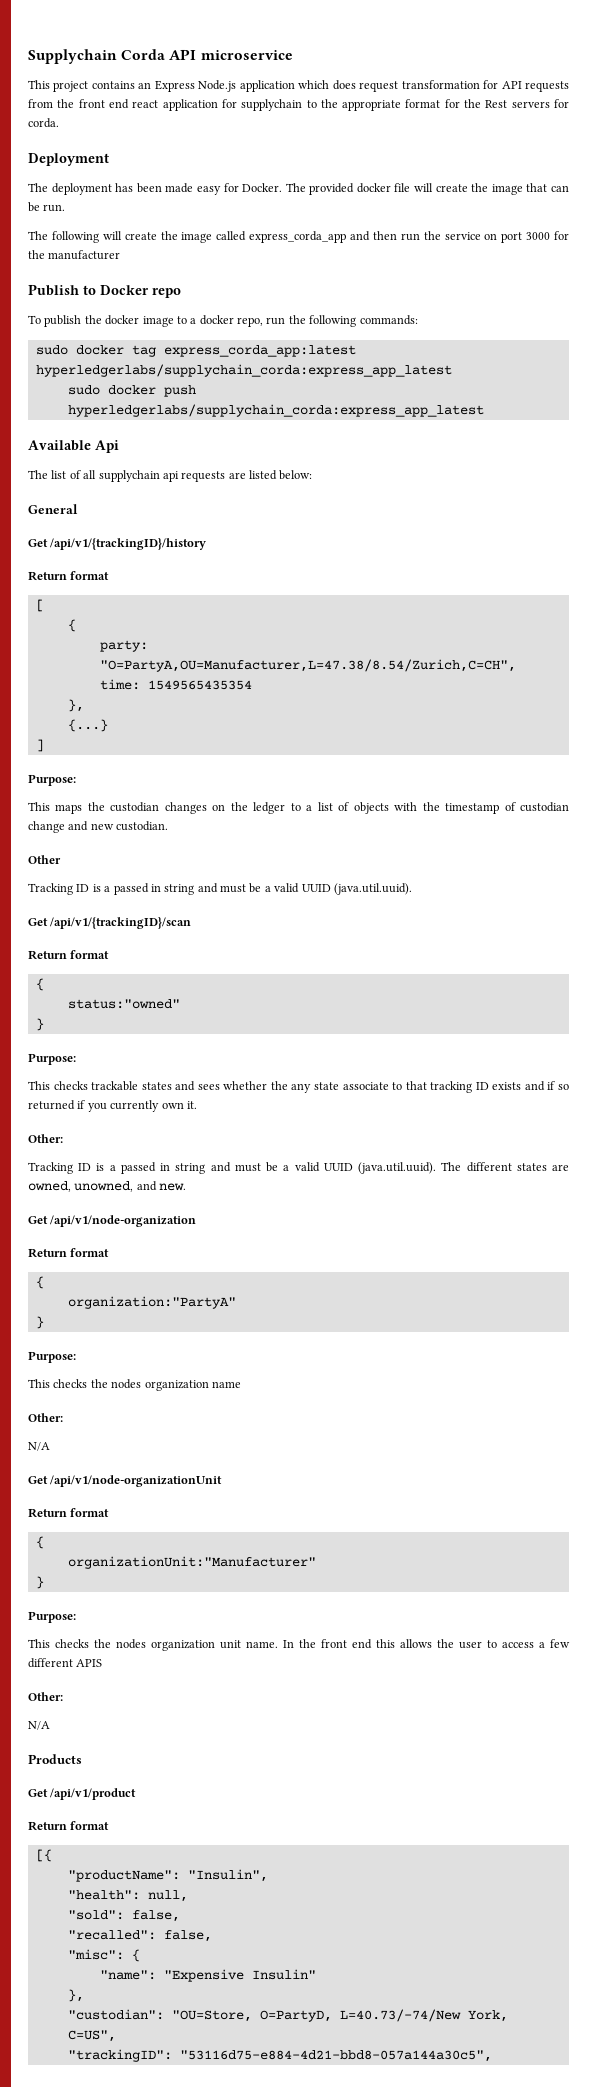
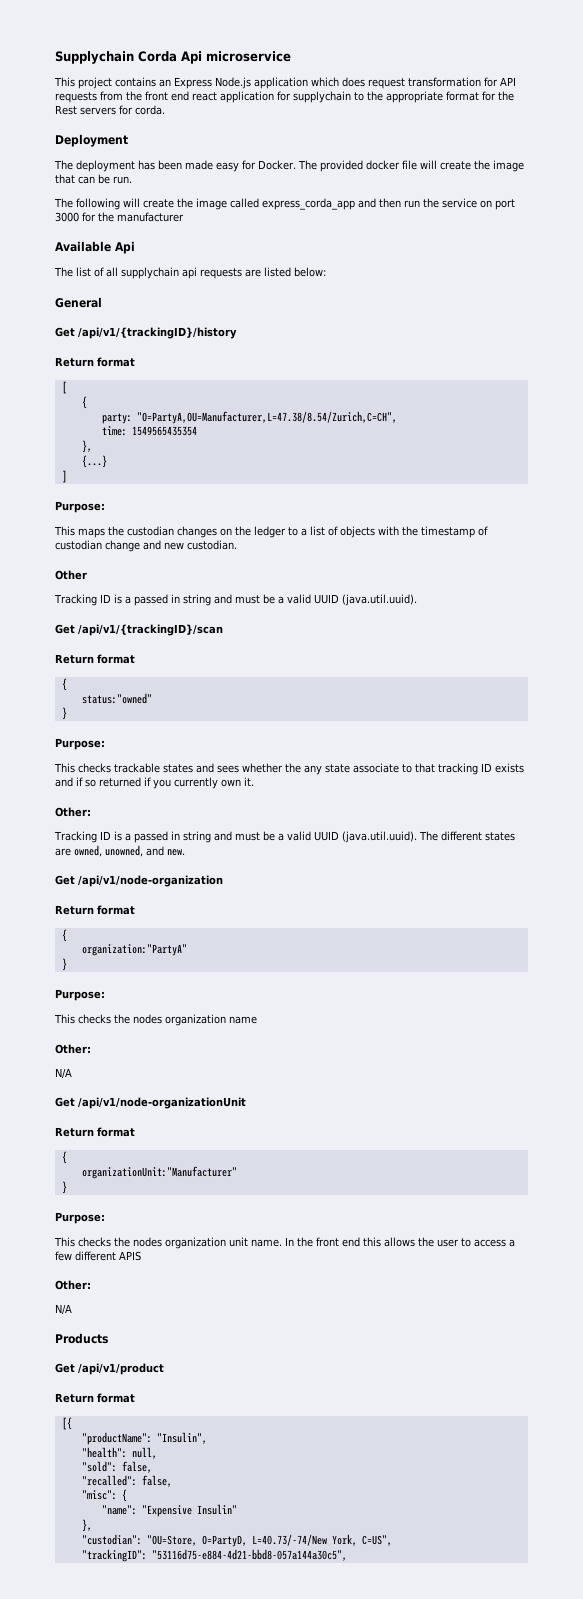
- Supplychain Corda API microservice
+ Supplychain Corda Api microservice
- Publish to Docker repo
- To publish the docker image to a docker repo, run the following commands:
- sudo docker tag express_corda_app:latest hyperledgerlabs/supplychain_corda:express_app_latest
- sudo docker push hyperledgerlabs/supplychain_corda:express_app_latest

